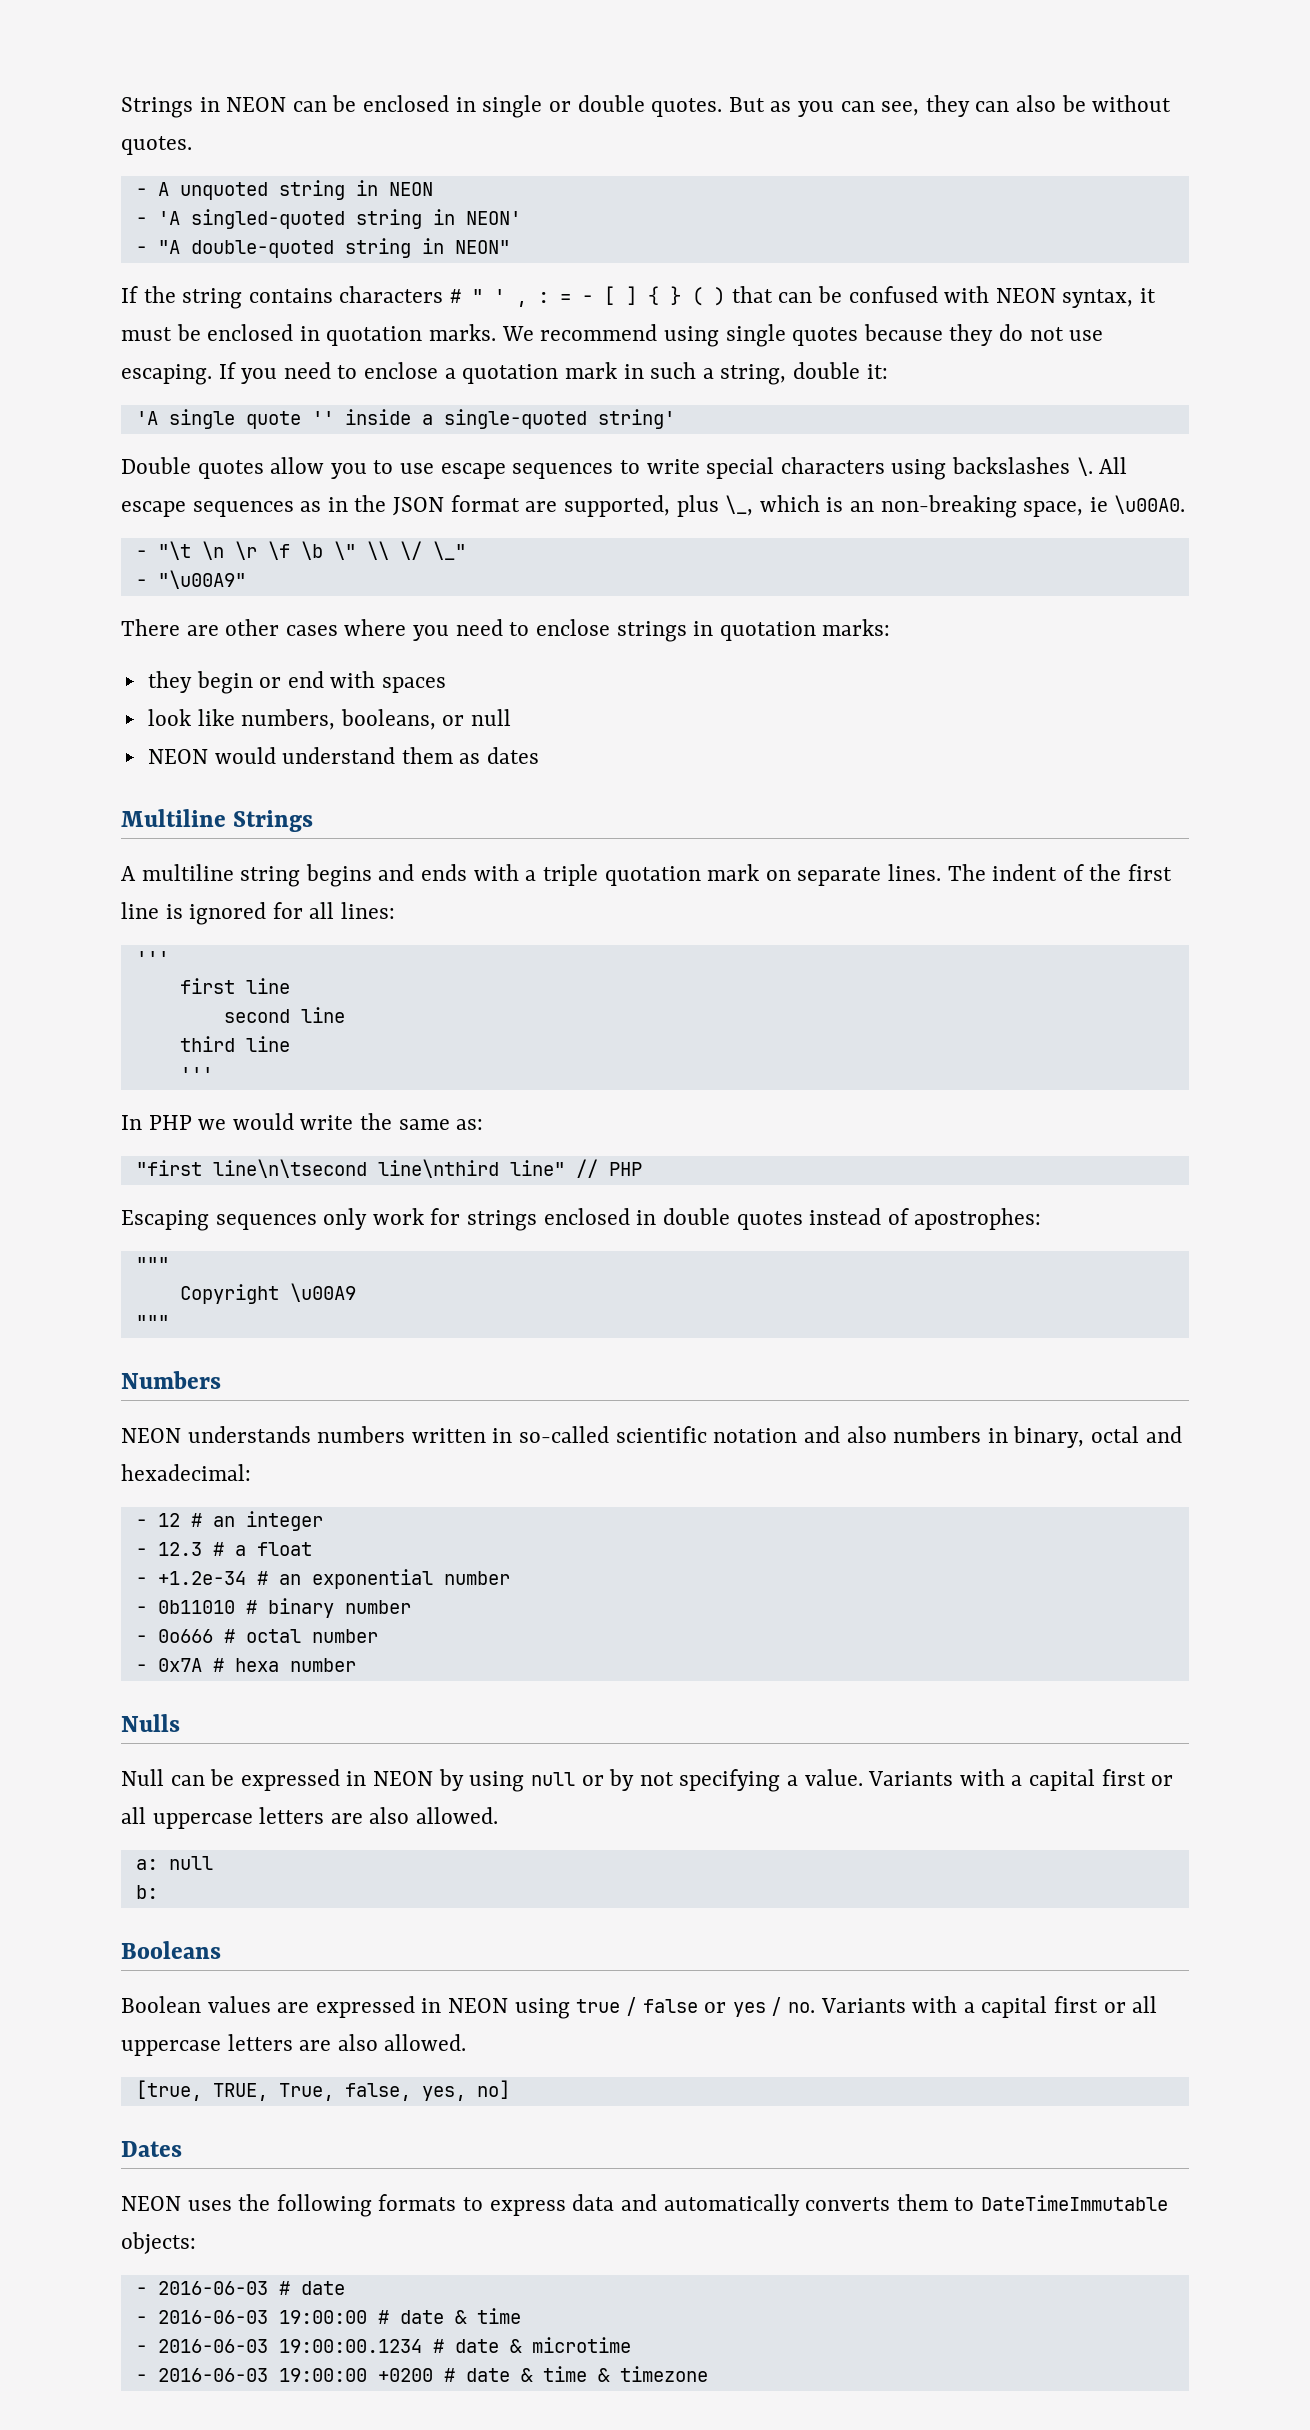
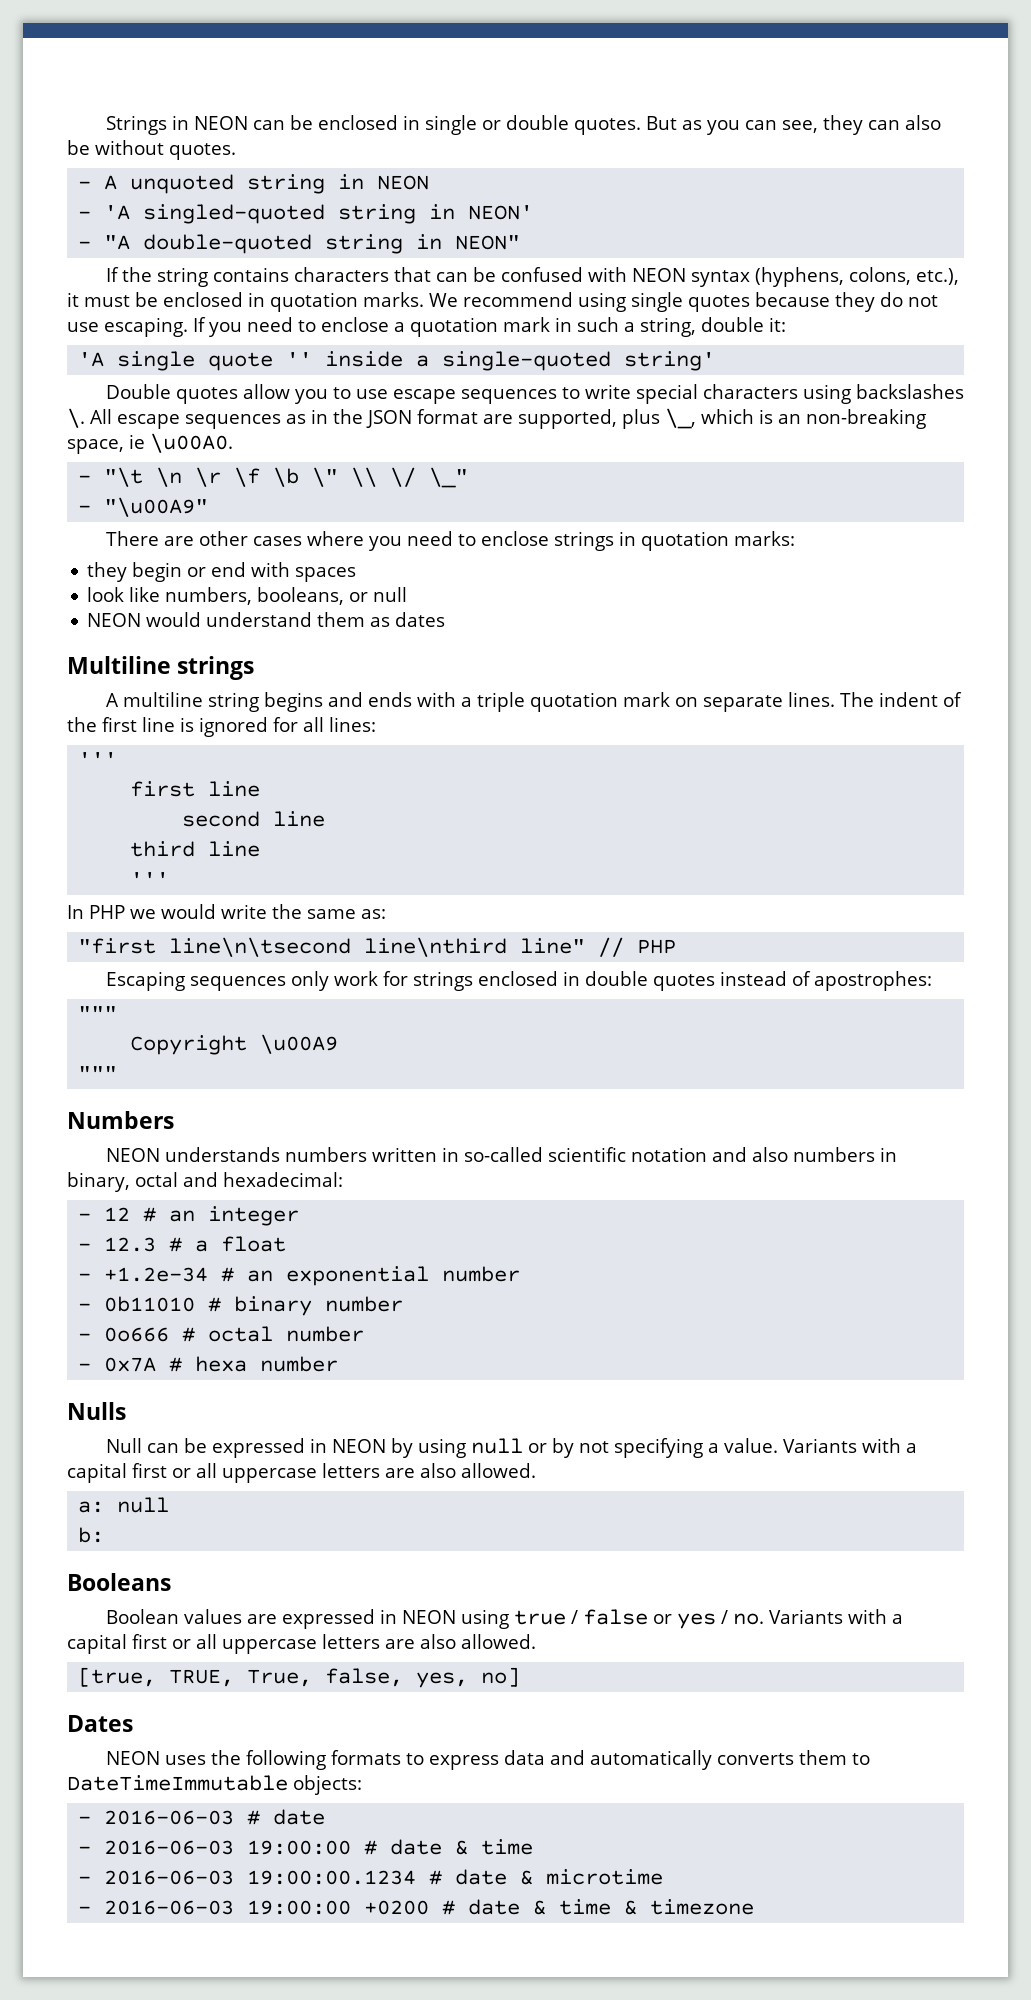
- If the string contains characters # " ' , : = - [ ] { } ( ) that can be confused with NEON syntax, it must be enclosed in quotation marks.
+ If the string contains characters that can be confused with NEON syntax (hyphens, colons, etc.), it must be enclosed in quotation marks.
- Multiline Strings
+ Multiline strings

